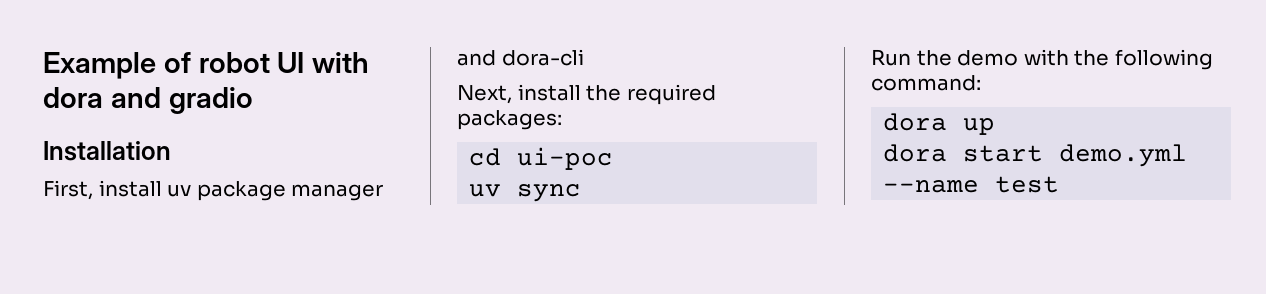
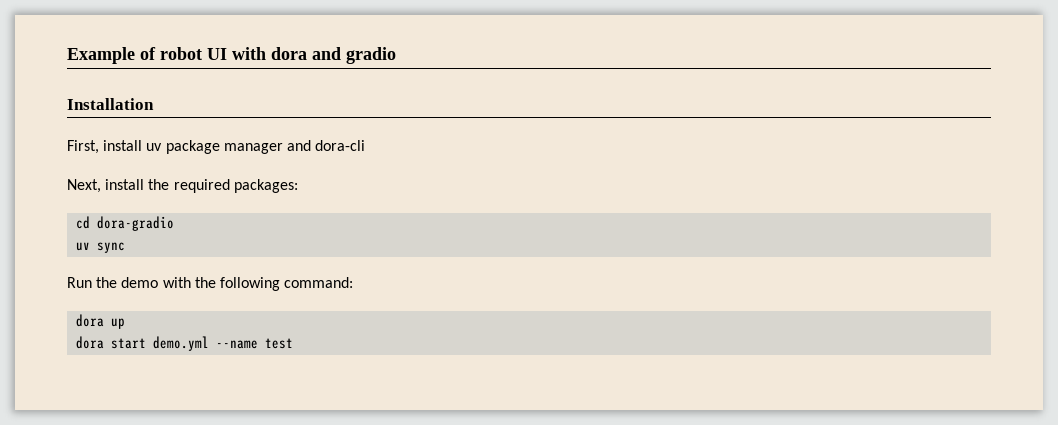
- cd ui-poc
+ cd dora-gradio

